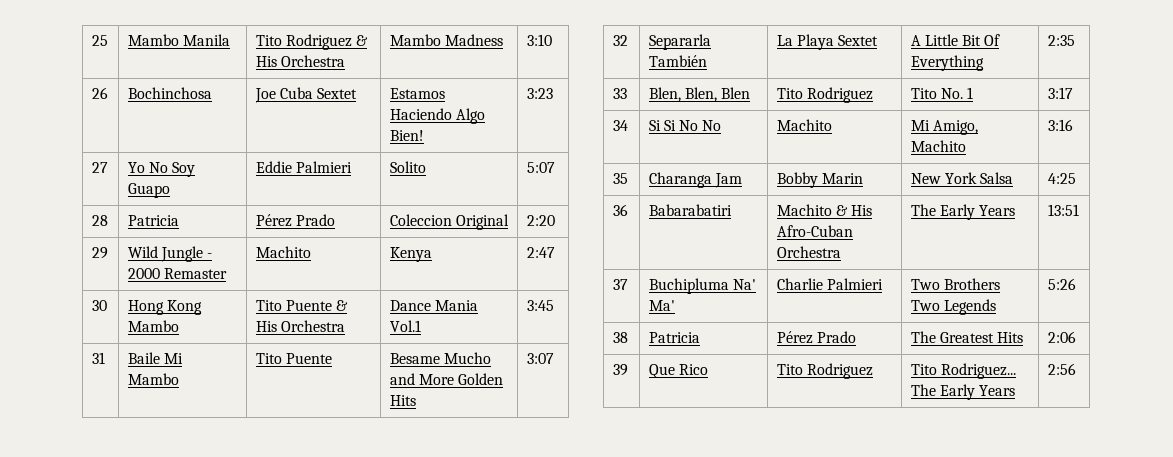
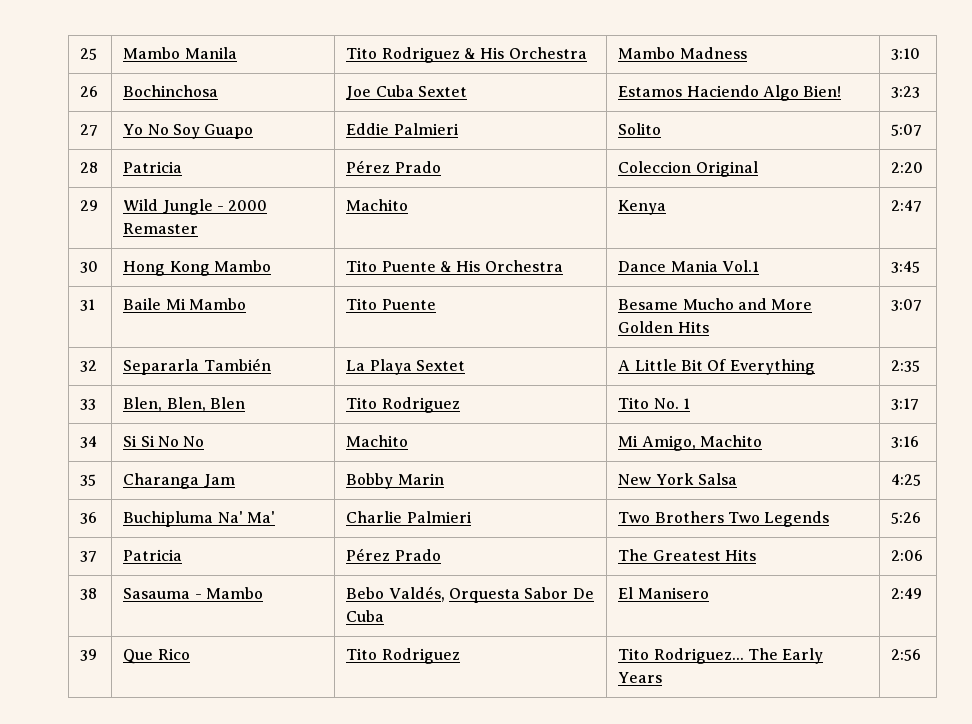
- 36 | Babarabatiri | Machito & His Afro-Cuban Orchestra | The Early Years | 13:51
- 37 | Buchipluma Na' Ma' | Charlie Palmieri | Two Brothers Two Legends | 5:26
+ 36 | Buchipluma Na' Ma' | Charlie Palmieri | Two Brothers Two Legends | 5:26
- 38 | Patricia | Pérez Prado | The Greatest Hits | 2:06
+ 37 | Patricia | Pérez Prado | The Greatest Hits | 2:06
+ 38 | Sasauma - Mambo | Bebo Valdés, Orquesta Sabor De Cuba | El Manisero | 2:49

